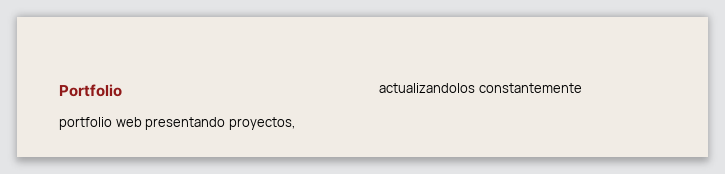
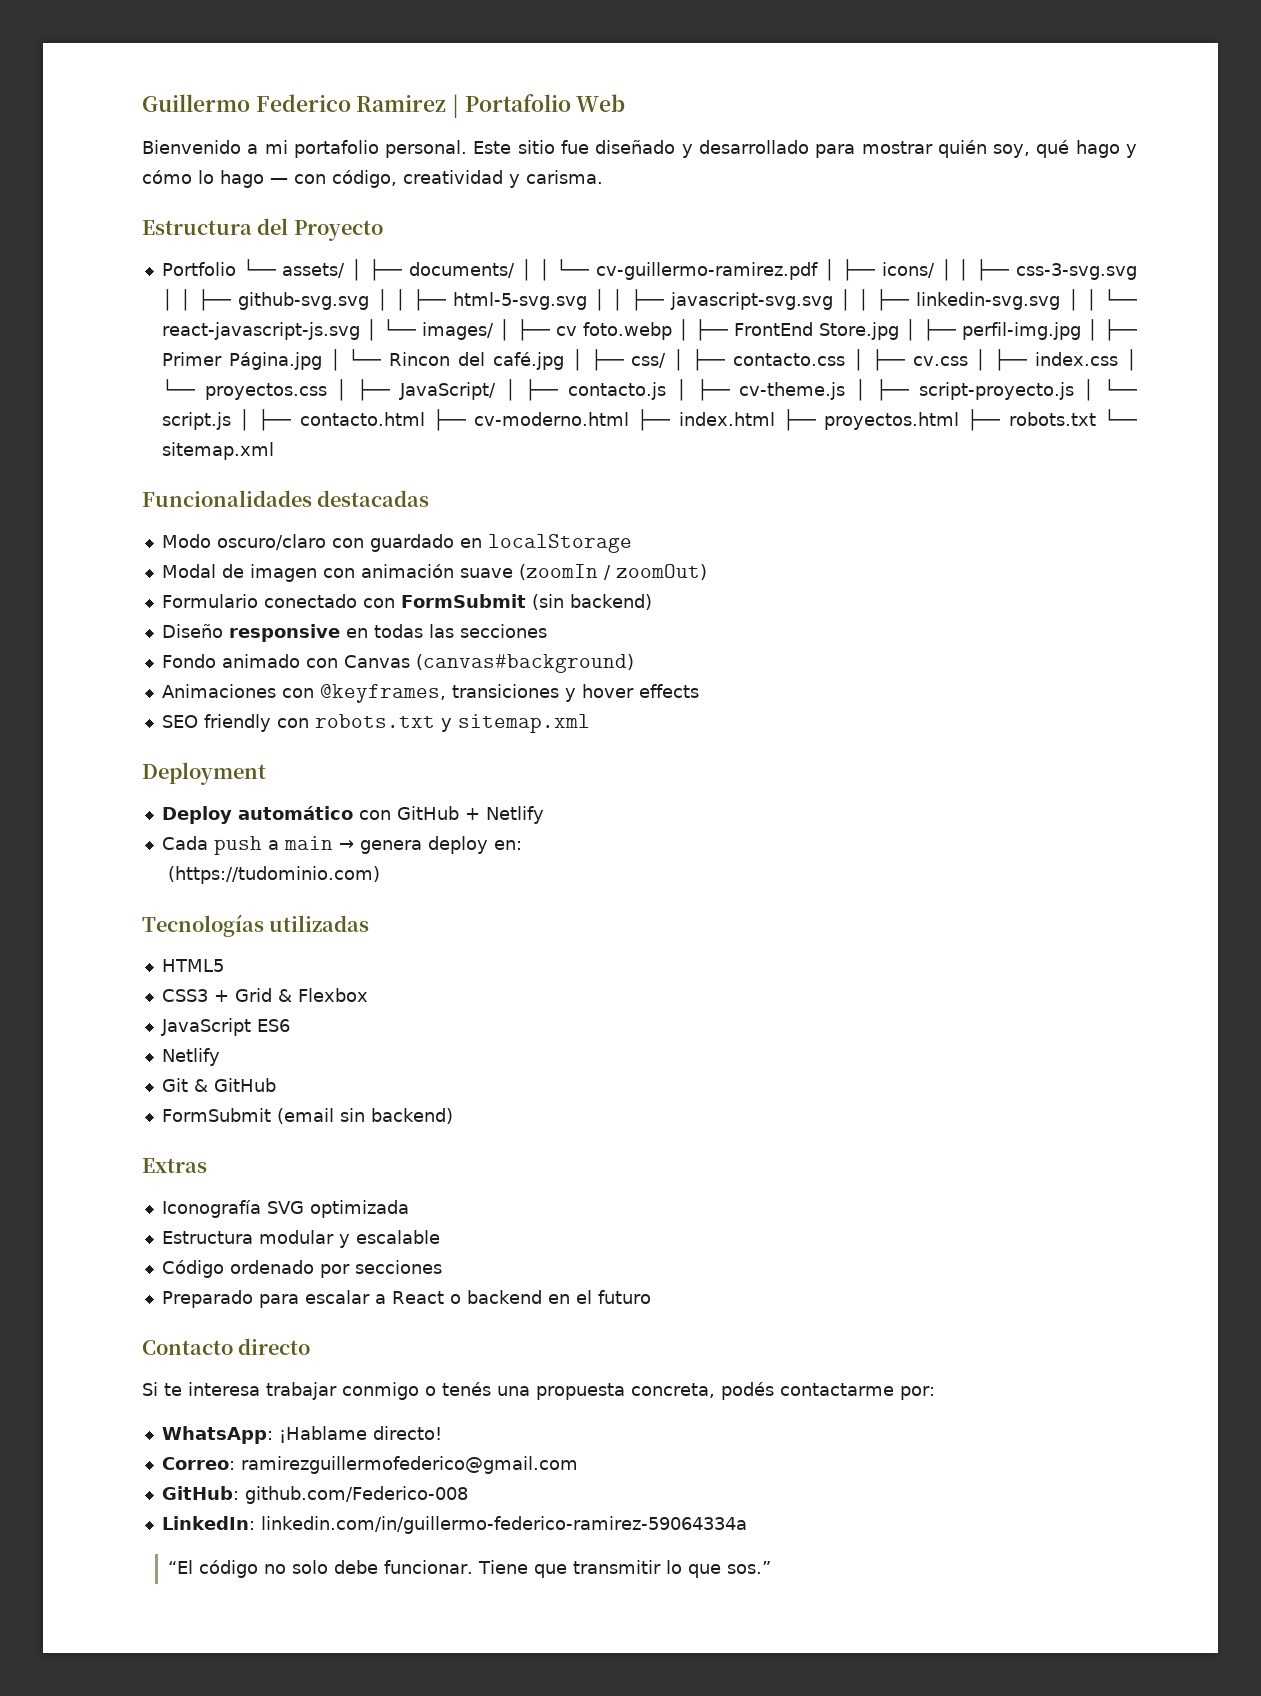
- Portfolio
- portfolio web presentando proyectos, actualizandolos constantemente
+ Guillermo Federico Ramirez | Portafolio Web
+ Bienvenido a mi portafolio personal. Este sitio fue diseñado y desarrollado para mostrar quién soy, qué hago y cómo lo hago — con código, creatividad y carisma.
+ Estructura del Proyecto
+ Portfolio └── assets/ │ ├── documents/ │ │ └── cv-guillermo-ramirez.pdf │ ├── icons/ │ │ ├── css-3-svg.svg │ │ ├── github-svg.svg │ │ ├── html-5-svg.svg │ │ ├── javascript-svg.svg │ │ ├── linkedin-svg.svg │ │ └── react-javascript-js.svg │ └── images/ │ ├── cv foto.webp │ ├── FrontEnd Store.jpg │ ├── perfil-img.jpg │ ├── Primer Página.jpg │ └── Rincon del café.jpg │ ├── css/ │ ├── contacto.css │ ├── cv.css │ ├── index.css │ └── proyectos.css │ ├── JavaScript/ │ ├── contacto.js │ ├── cv-theme.js │ ├── script-proyecto.js │ └── script.js │ ├── contacto.html ├── cv-moderno.html ├── index.html ├── proyectos.html ├── robots.txt └── sitemap.xml
+ Funcionalidades destacadas
+ Modo oscuro/claro con guardado en localStorage
+ Modal de imagen con animación suave (zoomIn / zoomOut)
+ Formulario conectado con FormSubmit (sin backend)
+ Diseño responsive en todas las secciones
+ Fondo animado con Canvas (canvas#background)
+ Animaciones con @keyframes, transiciones y hover effects
+ SEO friendly con robots.txt y sitemap.xml
+ Deployment
+ Deploy automático con GitHub + Netlify
+ Cada push a main → genera deploy en:
+ (https://tudominio.com)
+ Tecnologías utilizadas
+ HTML5
+ CSS3 + Grid & Flexbox
+ JavaScript ES6
+ Netlify
+ Git & GitHub
+ FormSubmit (email sin backend)
+ Extras
+ Iconografía SVG optimizada
+ Estructura modular y escalable
+ Código ordenado por secciones
+ Preparado para escalar a React o backend en el futuro
+ Contacto directo
+ Si te interesa trabajar conmigo o tenés una propuesta concreta, podés contactarme por:
+ WhatsApp: ¡Hablame directo!
+ Correo: ramirezguillermofederico@gmail.com
+ GitHub: github.com/Federico-008
+ LinkedIn: linkedin.com/in/guillermo-federico-ramirez-59064334a
+ “El código no solo debe funcionar. Tiene que transmitir lo que sos.”

